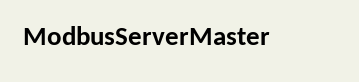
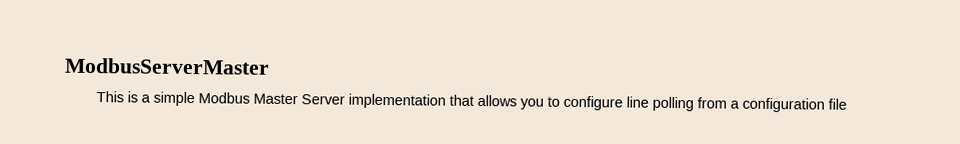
+ This is a simple Modbus Master Server implementation that allows you to configure line polling from a configuration file

